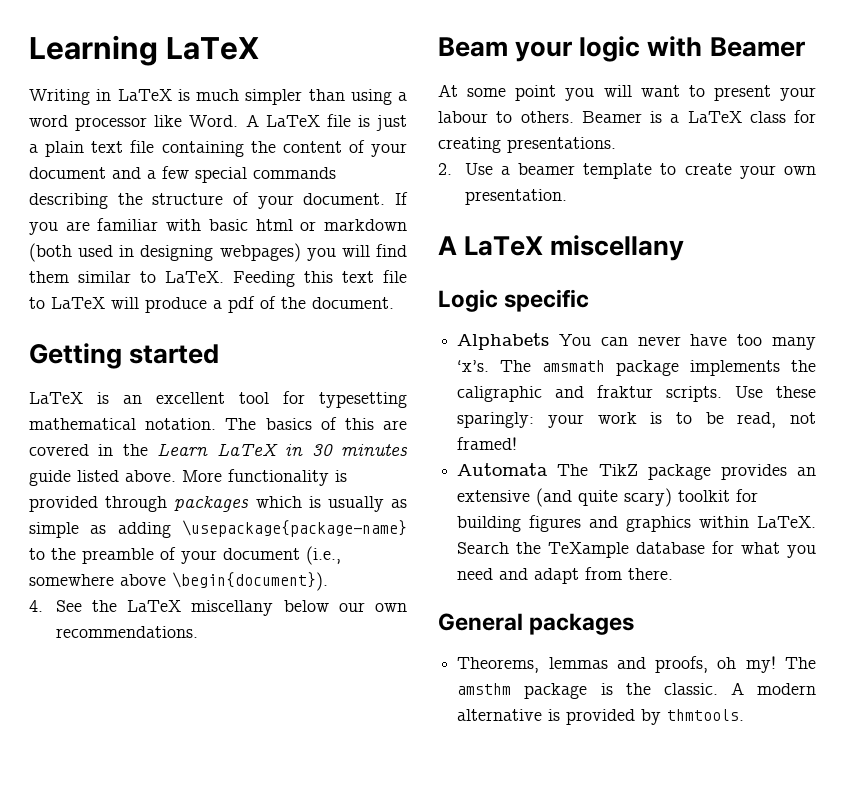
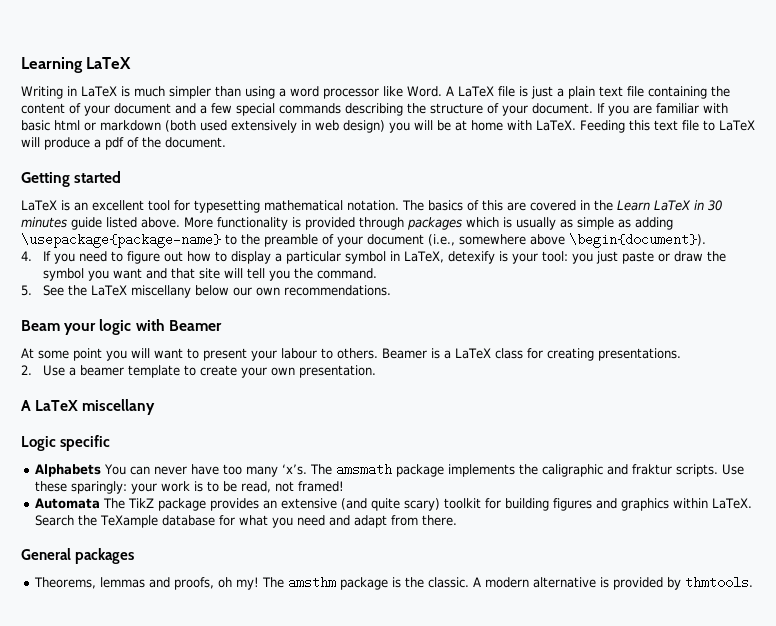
- If you are familiar with basic html or markdown (both used in designing webpages) you will find them similar to LaTeX.
+ If you are familiar with basic html or markdown (both used extensively in web design) you will be at home with LaTeX.
- 4. See the LaTeX miscellany below our own recommendations.
+ 4. If you need to figure out how to display a particular symbol in LaTeX, detexify is your tool: you just paste or draw the symbol you want and that site will tell you the command.
+ 5. See the LaTeX miscellany below our own recommendations.

